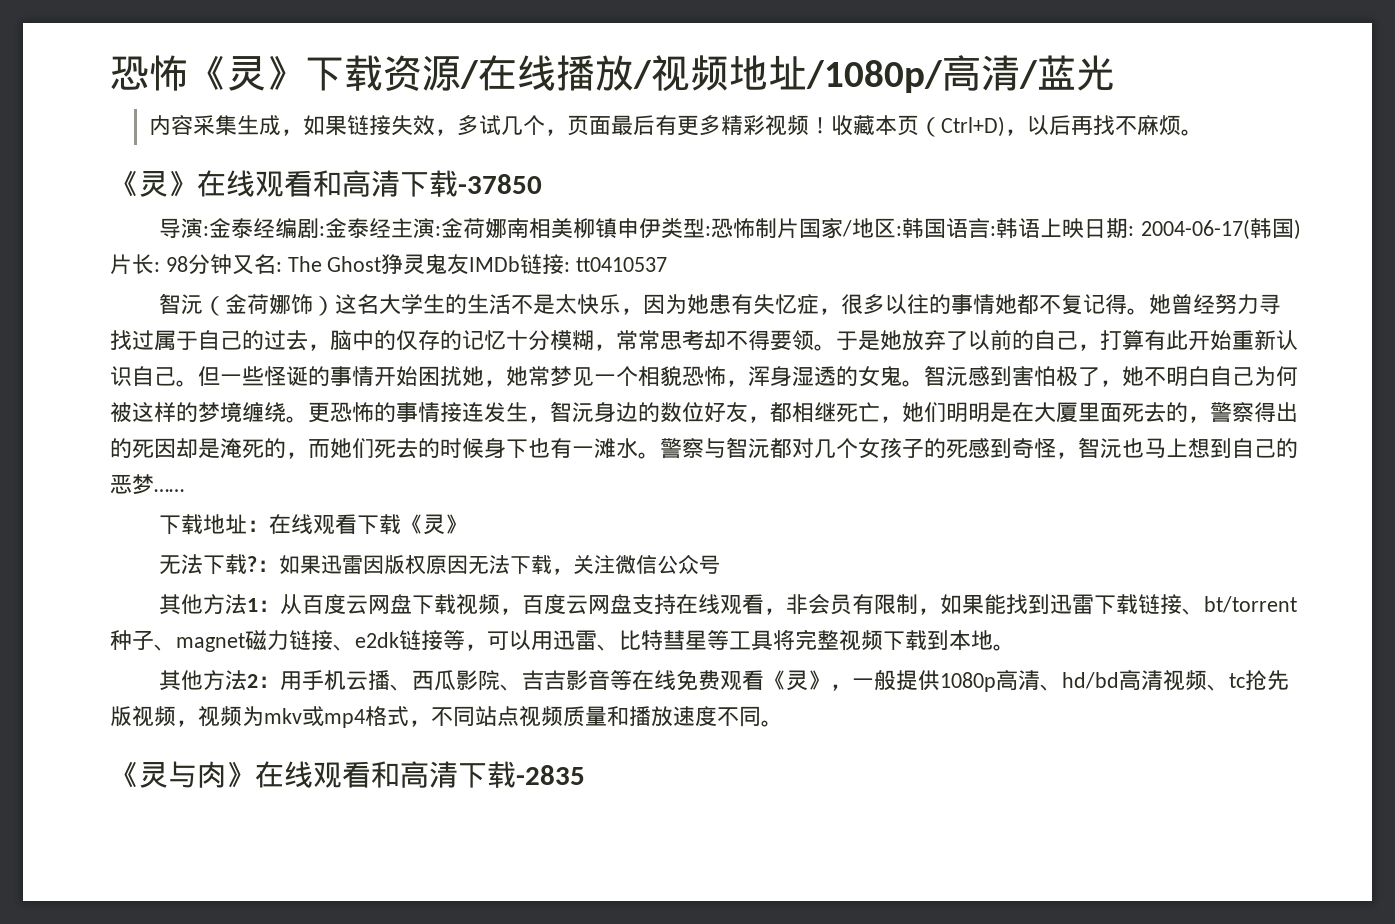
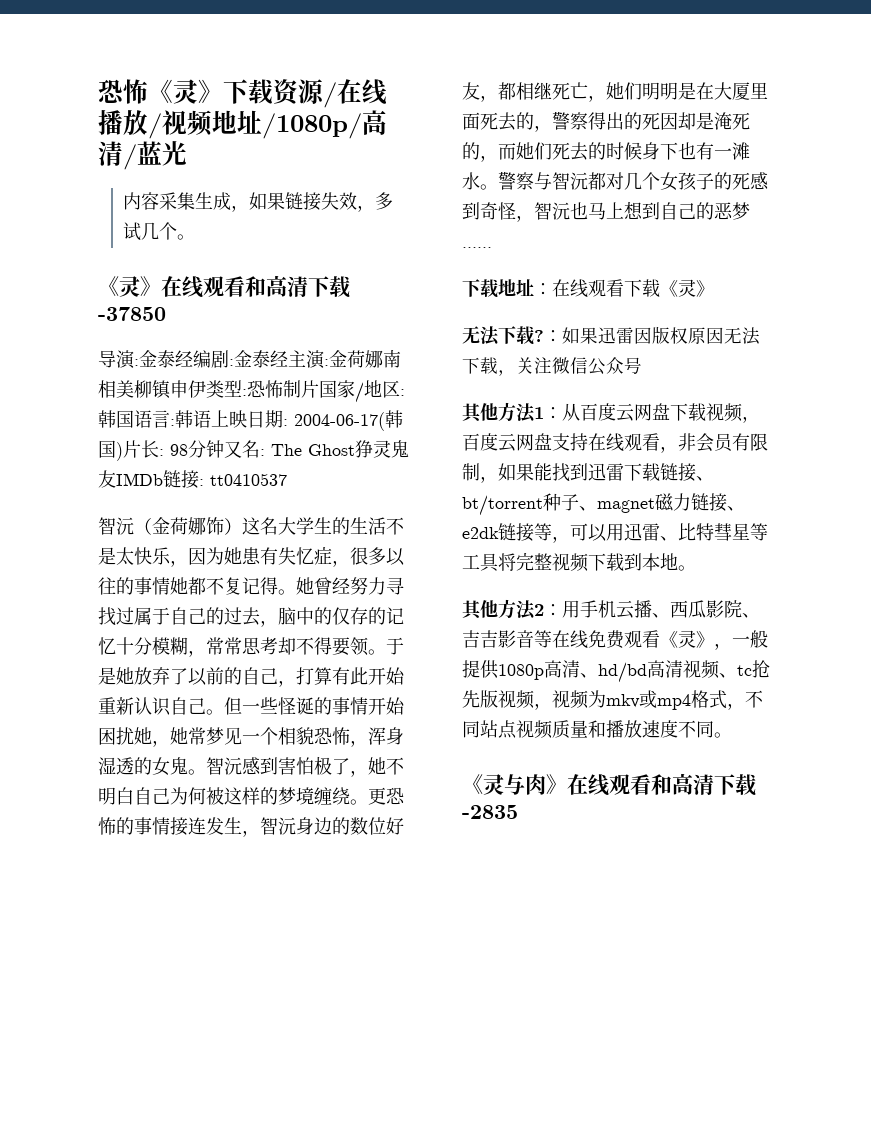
- 内容采集生成，如果链接失效，多试几个，页面最后有更多精彩视频！收藏本页（Ctrl+D)，以后再找不麻烦。
+ 内容采集生成，如果链接失效，多试几个。

